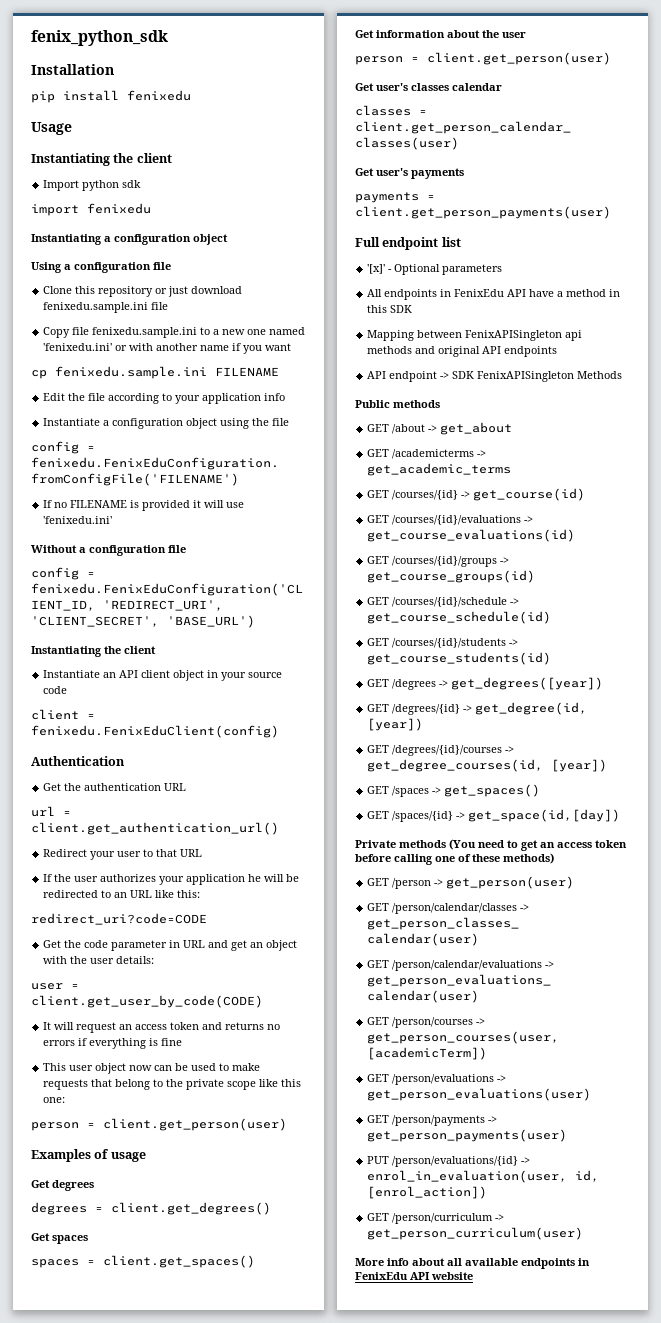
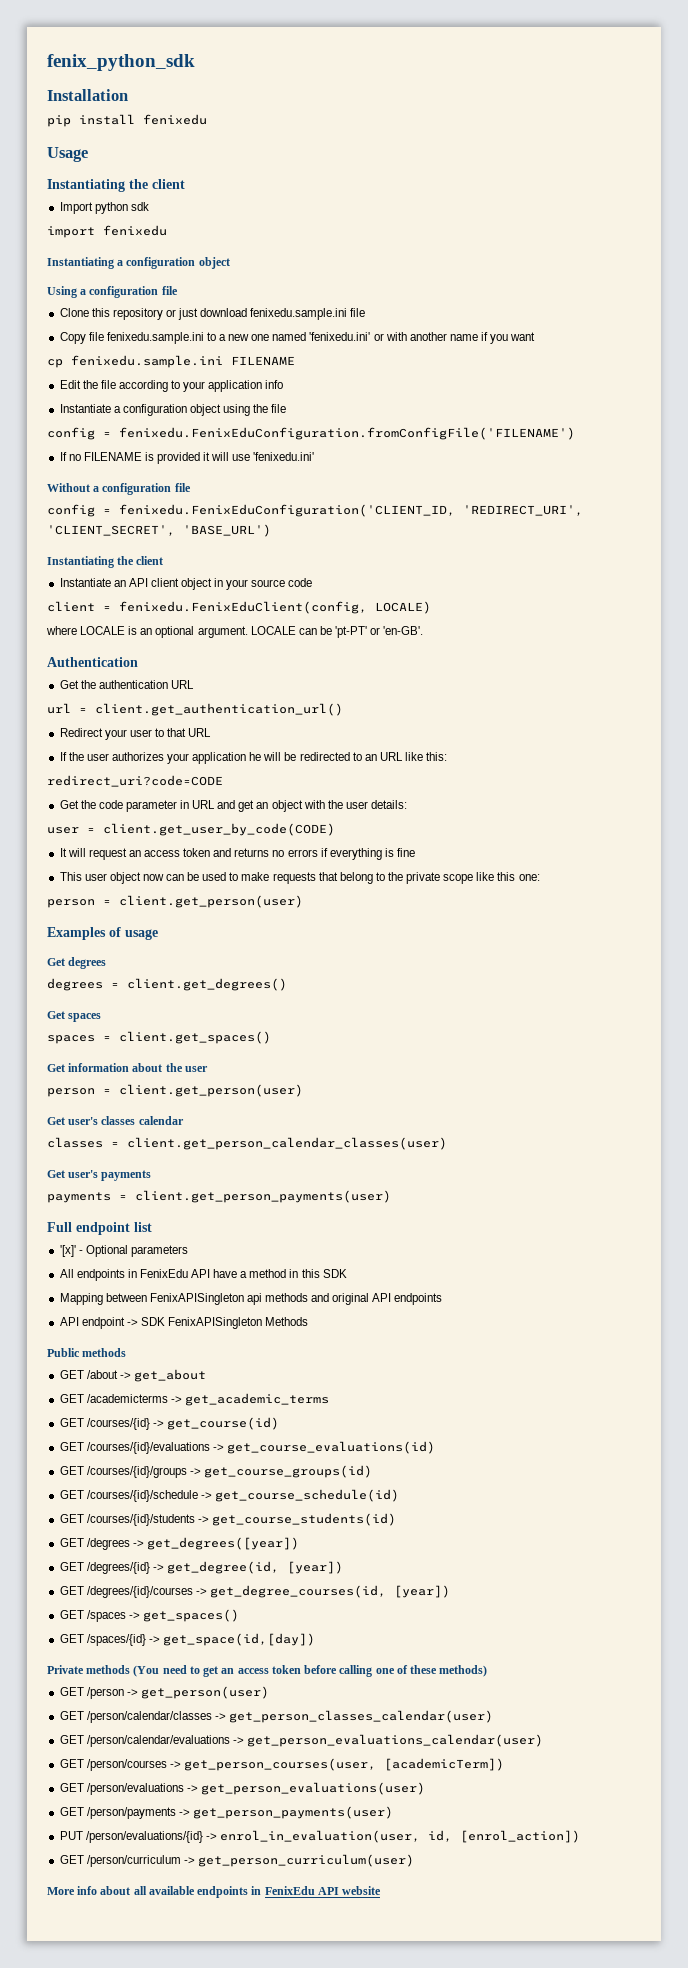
- client = fenixedu.FenixEduClient(config)
+ client = fenixedu.FenixEduClient(config, LOCALE)
+ where LOCALE is an optional argument. LOCALE can be 'pt-PT' or 'en-GB'.

